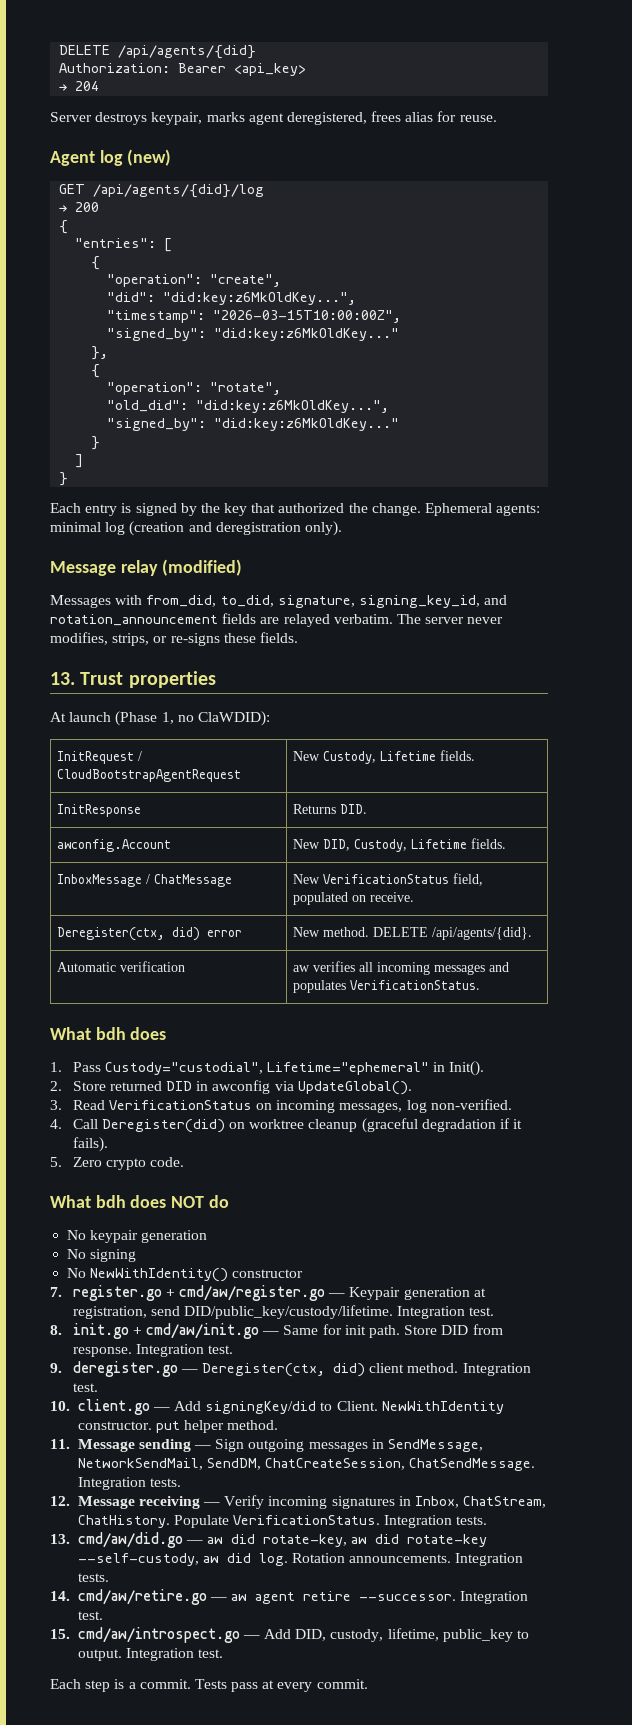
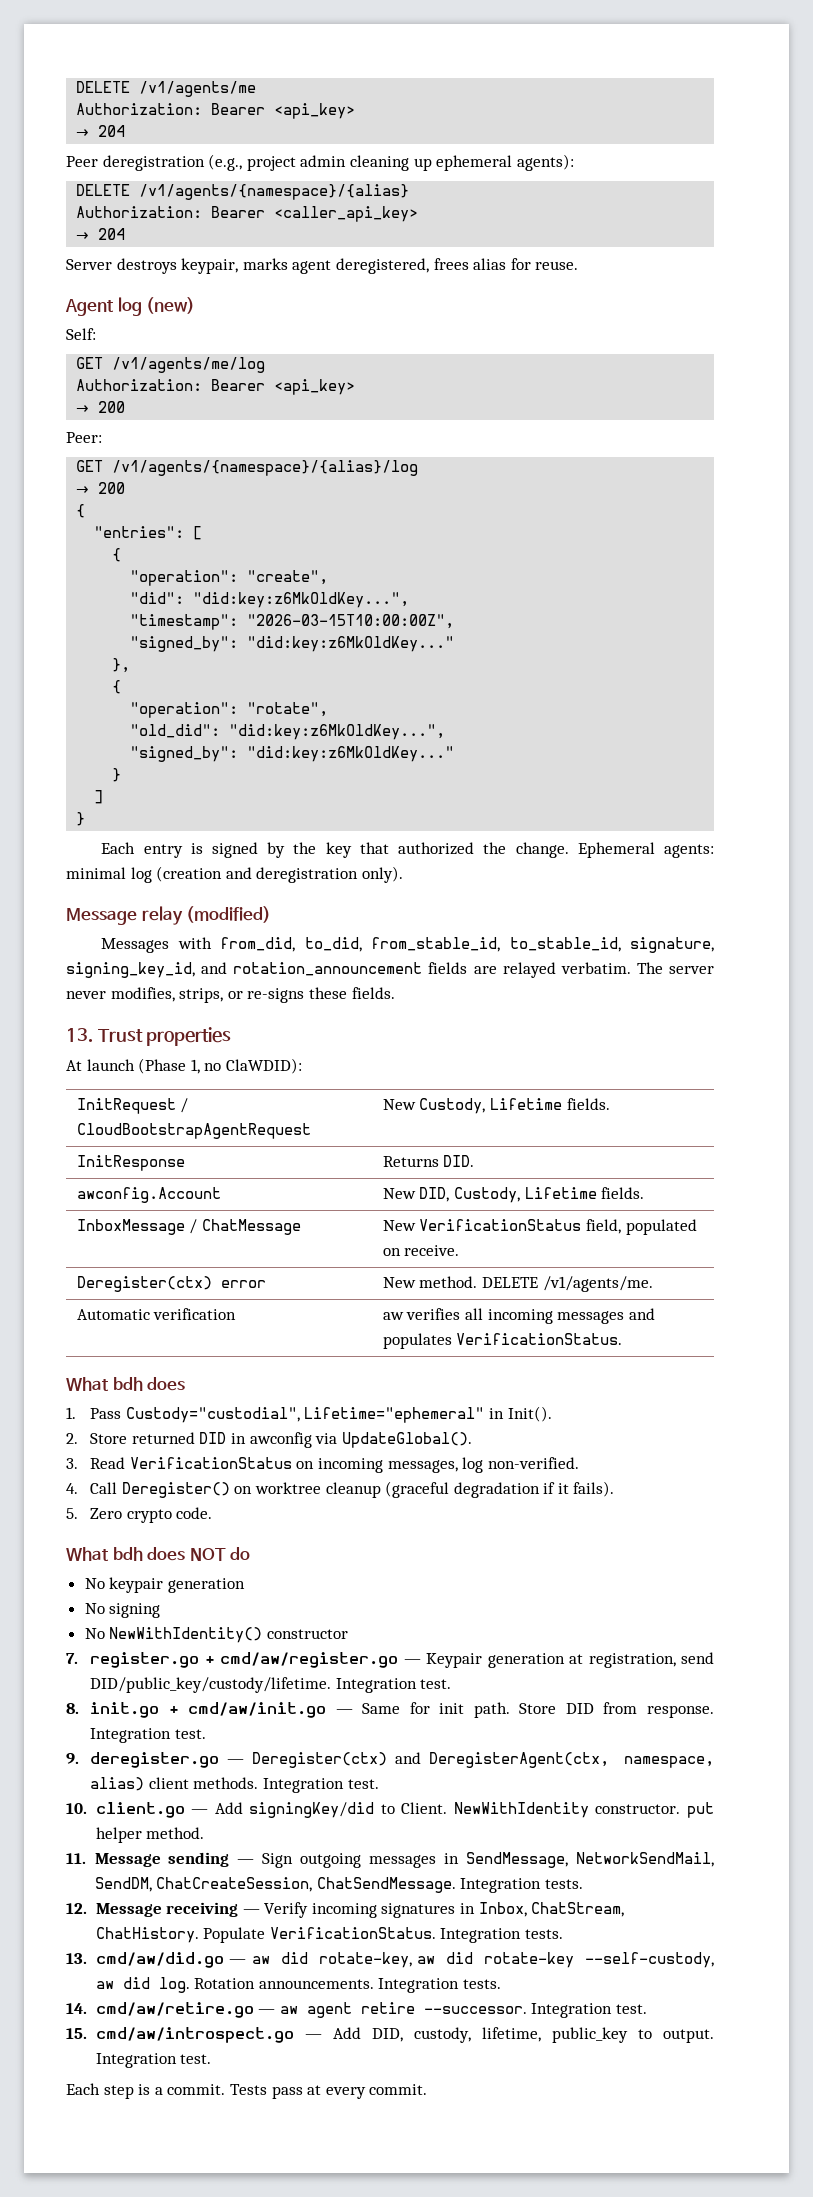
- DELETE /api/agents/{did}
+ DELETE /v1/agents/me
+ Peer deregistration (e.g., project admin cleaning up ephemeral agents):
+ DELETE /v1/agents/{namespace}/{alias}
+ Authorization: Bearer <caller_api_key>
+ → 204
- GET /api/agents/{did}/log
+ Self:
+ GET /v1/agents/me/log
+ Authorization: Bearer <api_key>
+ → 200
+ Peer:
+ GET /v1/agents/{namespace}/{alias}/log
- Messages with from_did, to_did, signature, signing_key_id, and rotation_announcement fields are relayed verbatim.
+ Messages with from_did, to_did, from_stable_id, to_stable_id, signature, signing_key_id, and rotation_announcement fields are relayed verbatim.
- Deregister(ctx, did) error | New method. DELETE /api/agents/{did}.
+ Deregister(ctx) error | New method. DELETE /v1/agents/me.
- 4. Call Deregister(did) on worktree cleanup (graceful degradation if it fails).
+ 4. Call Deregister() on worktree cleanup (graceful degradation if it fails).
- 9. deregister.go — Deregister(ctx, did) client method.
+ 9. deregister.go — Deregister(ctx) and DeregisterAgent(ctx, namespace, alias) client methods.

